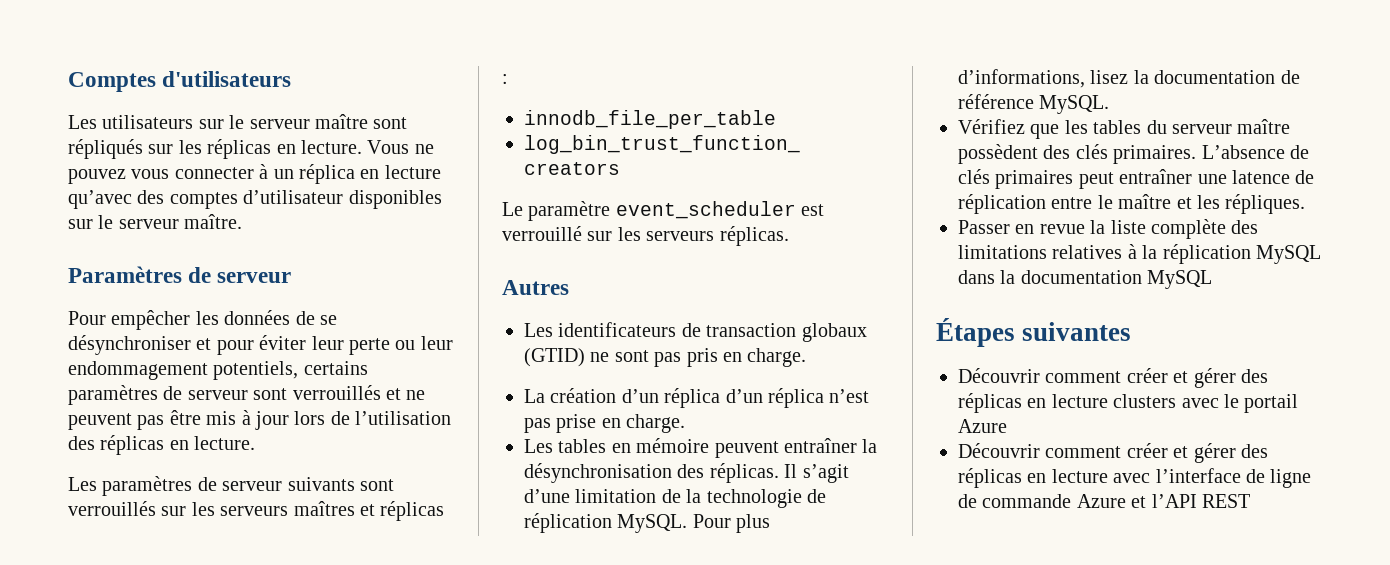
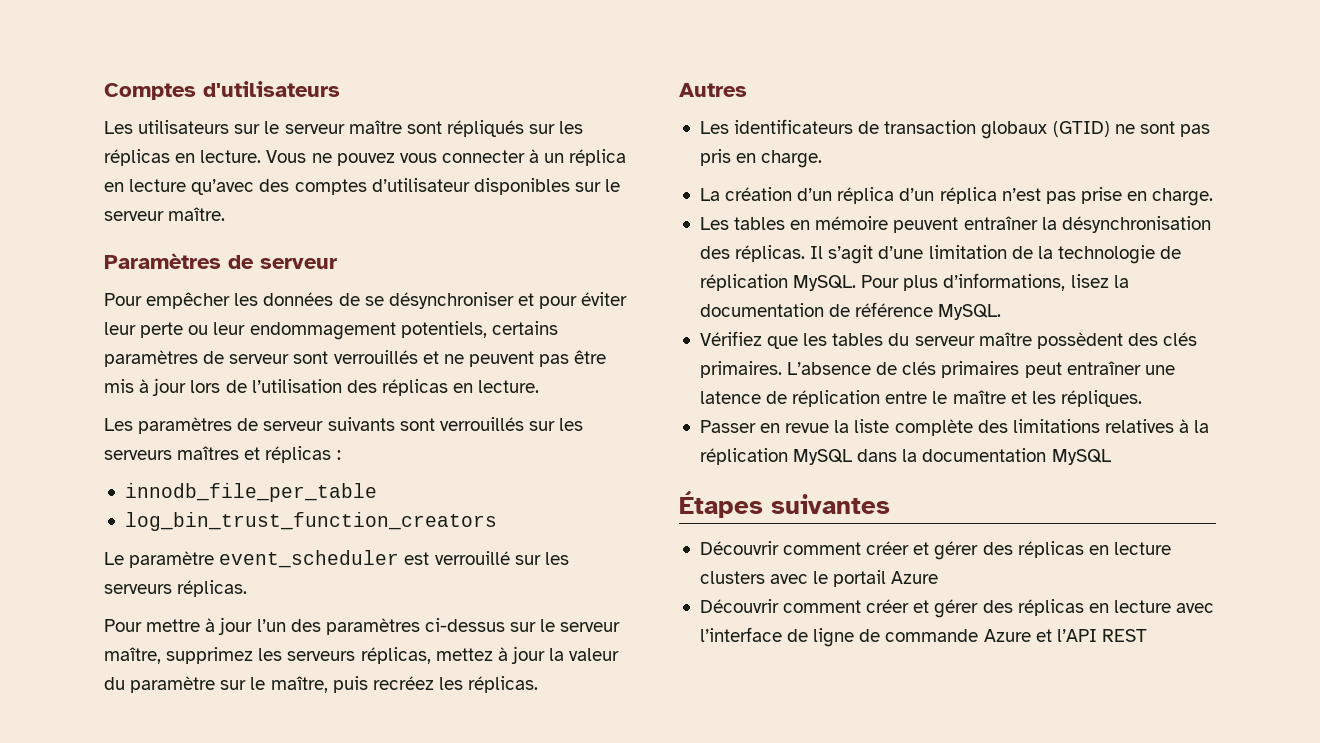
+ Pour mettre à jour l’un des paramètres ci-dessus sur le serveur maître, supprimez les serveurs réplicas, mettez à jour la valeur du paramètre sur le maître, puis recréez les réplicas.

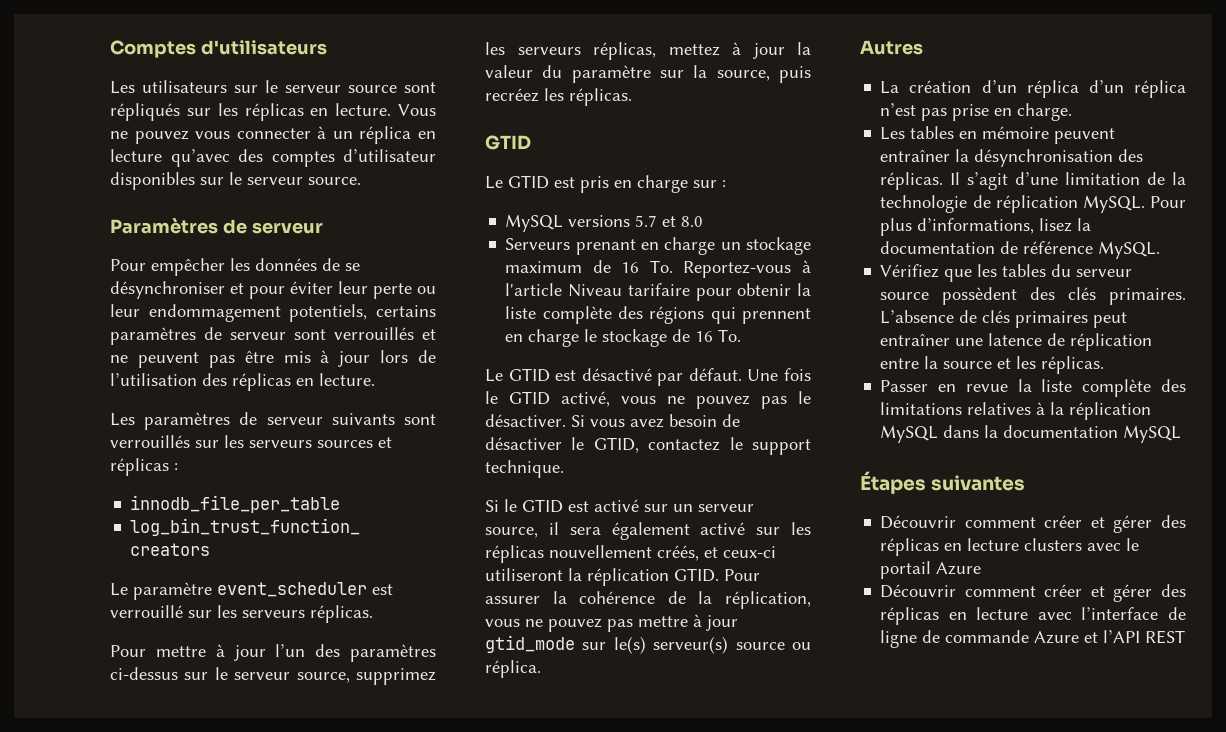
- Les utilisateurs sur le serveur maître sont répliqués sur les réplicas en lecture.
+ Les utilisateurs sur le serveur source sont répliqués sur les réplicas en lecture.
- Vous ne pouvez vous connecter à un réplica en lecture qu’avec des comptes d’utilisateur disponibles sur le serveur maître.
+ Vous ne pouvez vous connecter à un réplica en lecture qu’avec des comptes d’utilisateur disponibles sur le serveur source.
- Les paramètres de serveur suivants sont verrouillés sur les serveurs maîtres et réplicas :
+ Les paramètres de serveur suivants sont verrouillés sur les serveurs sources et réplicas :
- Pour mettre à jour l’un des paramètres ci-dessus sur le serveur maître, supprimez les serveurs réplicas, mettez à jour la valeur du paramètre sur le maître, puis recréez les réplicas.
+ Pour mettre à jour l’un des paramètres ci-dessus sur le serveur source, supprimez les serveurs réplicas, mettez à jour la valeur du paramètre sur la source, puis recréez les réplicas.
+ GTID
+ Le GTID est pris en charge sur :
+ MySQL versions 5.7 et 8.0
+ Serveurs prenant en charge un stockage maximum de 16 To. Reportez-vous à l'article Niveau tarifaire pour obtenir la liste complète des régions qui prennent en charge le stockage de 16 To.
+ Le GTID est désactivé par défaut. Une fois le GTID activé, vous ne pouvez pas le désactiver. Si vous avez besoin de désactiver le GTID, contactez le support technique.
+ Si le GTID est activé sur un serveur source, il sera également activé sur les réplicas nouvellement créés, et ceux-ci utiliseront la réplication GTID. Pour assurer la cohérence de la réplication, vous ne pouvez pas mettre à jour gtid_mode sur le(s) serveur(s) source ou réplica.
  Autres
- Les identificateurs de transaction globaux (GTID) ne sont pas pris en charge.
- Vérifiez que les tables du serveur maître possèdent des clés primaires.
+ Vérifiez que les tables du serveur source possèdent des clés primaires.
- L’absence de clés primaires peut entraîner une latence de réplication entre le maître et les répliques.
+ L’absence de clés primaires peut entraîner une latence de réplication entre la source et les réplicas.

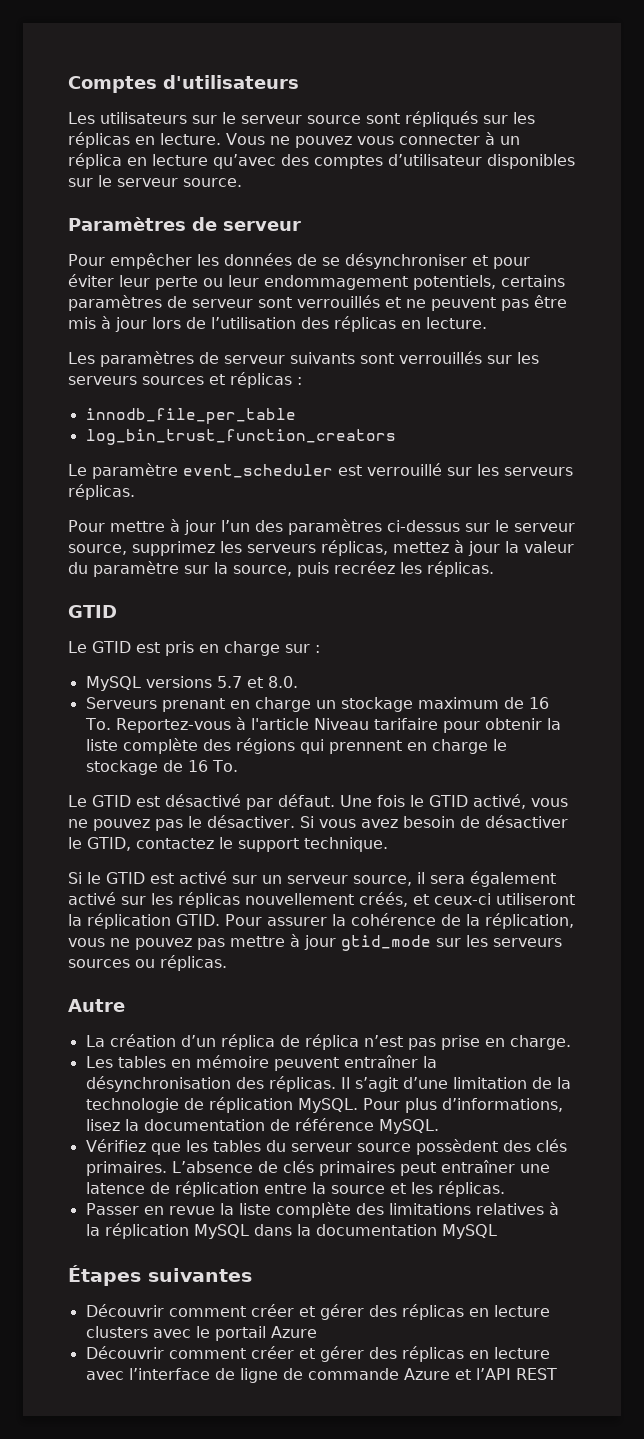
- MySQL versions 5.7 et 8.0
+ MySQL versions 5.7 et 8.0.
- Pour assurer la cohérence de la réplication, vous ne pouvez pas mettre à jour gtid_mode sur le(s) serveur(s) source ou réplica.
- Autres
+ Pour assurer la cohérence de la réplication, vous ne pouvez pas mettre à jour gtid_mode sur les serveurs sources ou réplicas.
+ Autre
- La création d’un réplica d’un réplica n’est pas prise en charge.
+ La création d’un réplica de réplica n’est pas prise en charge.

